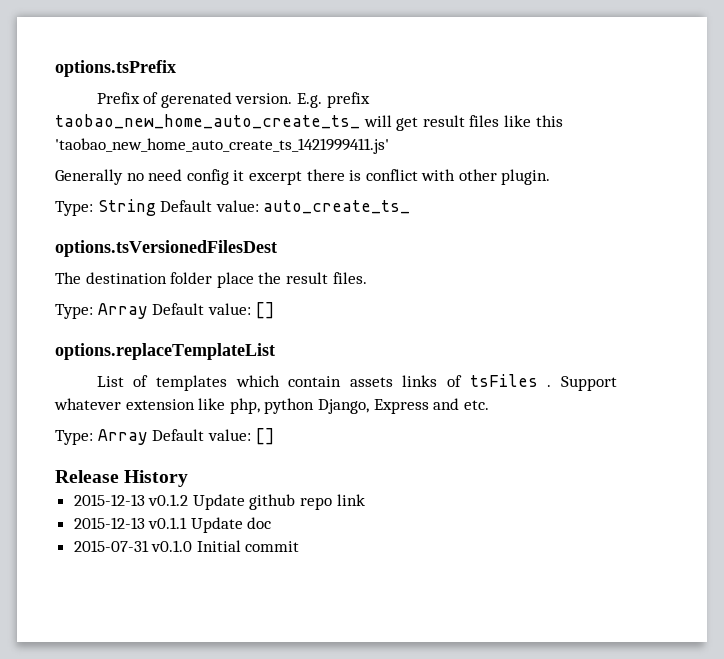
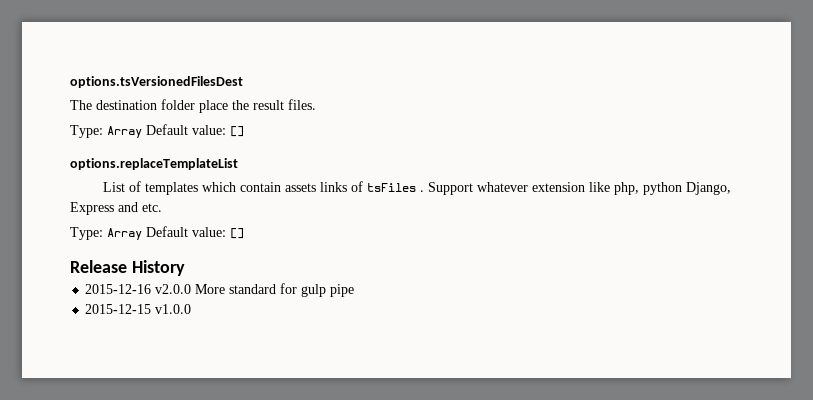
- options.tsPrefix
- Prefix of gerenated version. E.g. prefix taobao_new_home_auto_create_ts_ will get result files like this 'taobao_new_home_auto_create_ts_1421999411.js'
- Generally no need config it excerpt there is conflict with other plugin.
- Type: String Default value: auto_create_ts_
- 2015-12-13 v0.1.2 Update github repo link
- 2015-12-13 v0.1.1 Update doc
- 2015-07-31 v0.1.0 Initial commit
+ 2015-12-16 v2.0.0 More standard for gulp pipe
+ 2015-12-15 v1.0.0

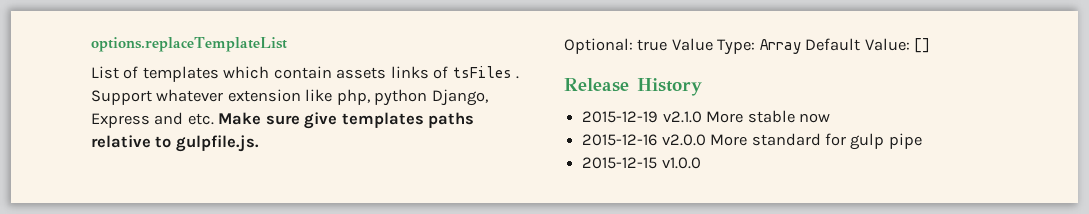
- options.tsVersionedFilesDest
- The destination folder place the result files.
- Type: Array Default value: []
- Support whatever extension like php, python Django, Express and etc.
- Type: Array Default value: []
+ Support whatever extension like php, python Django, Express and etc. Make sure give templates paths relative to gulpfile.js.
+ Optional: true Value Type: Array Default Value: []
+ 2015-12-19 v2.1.0 More stable now

